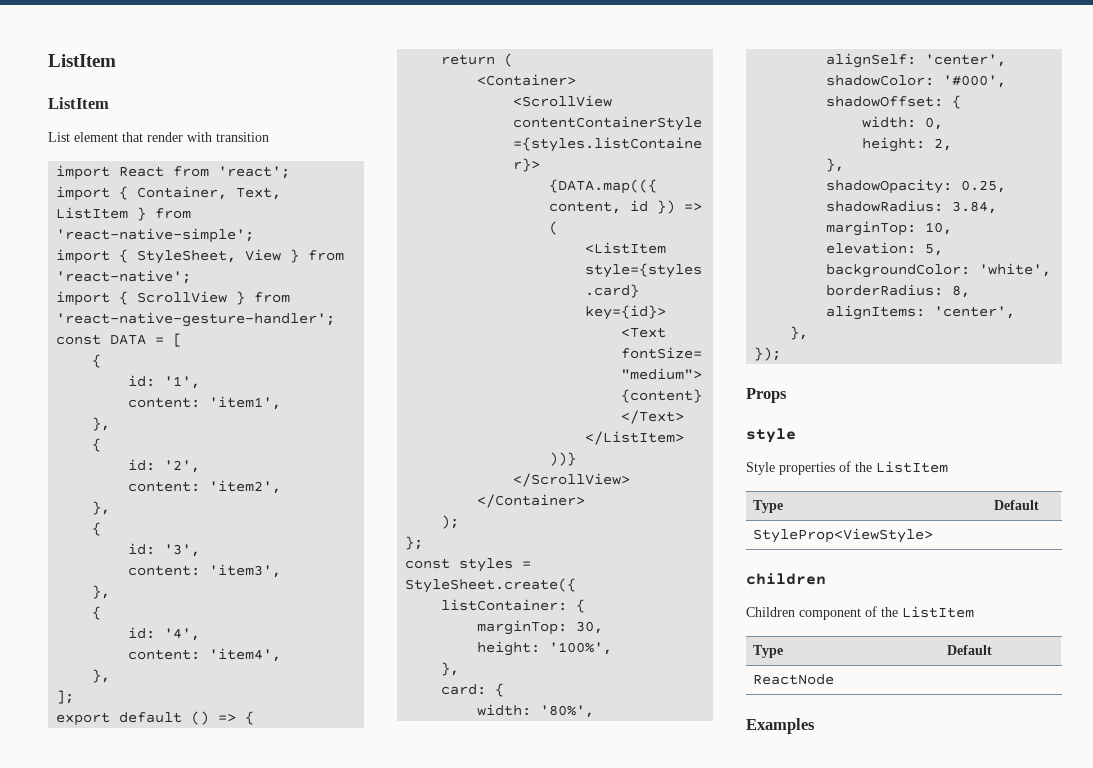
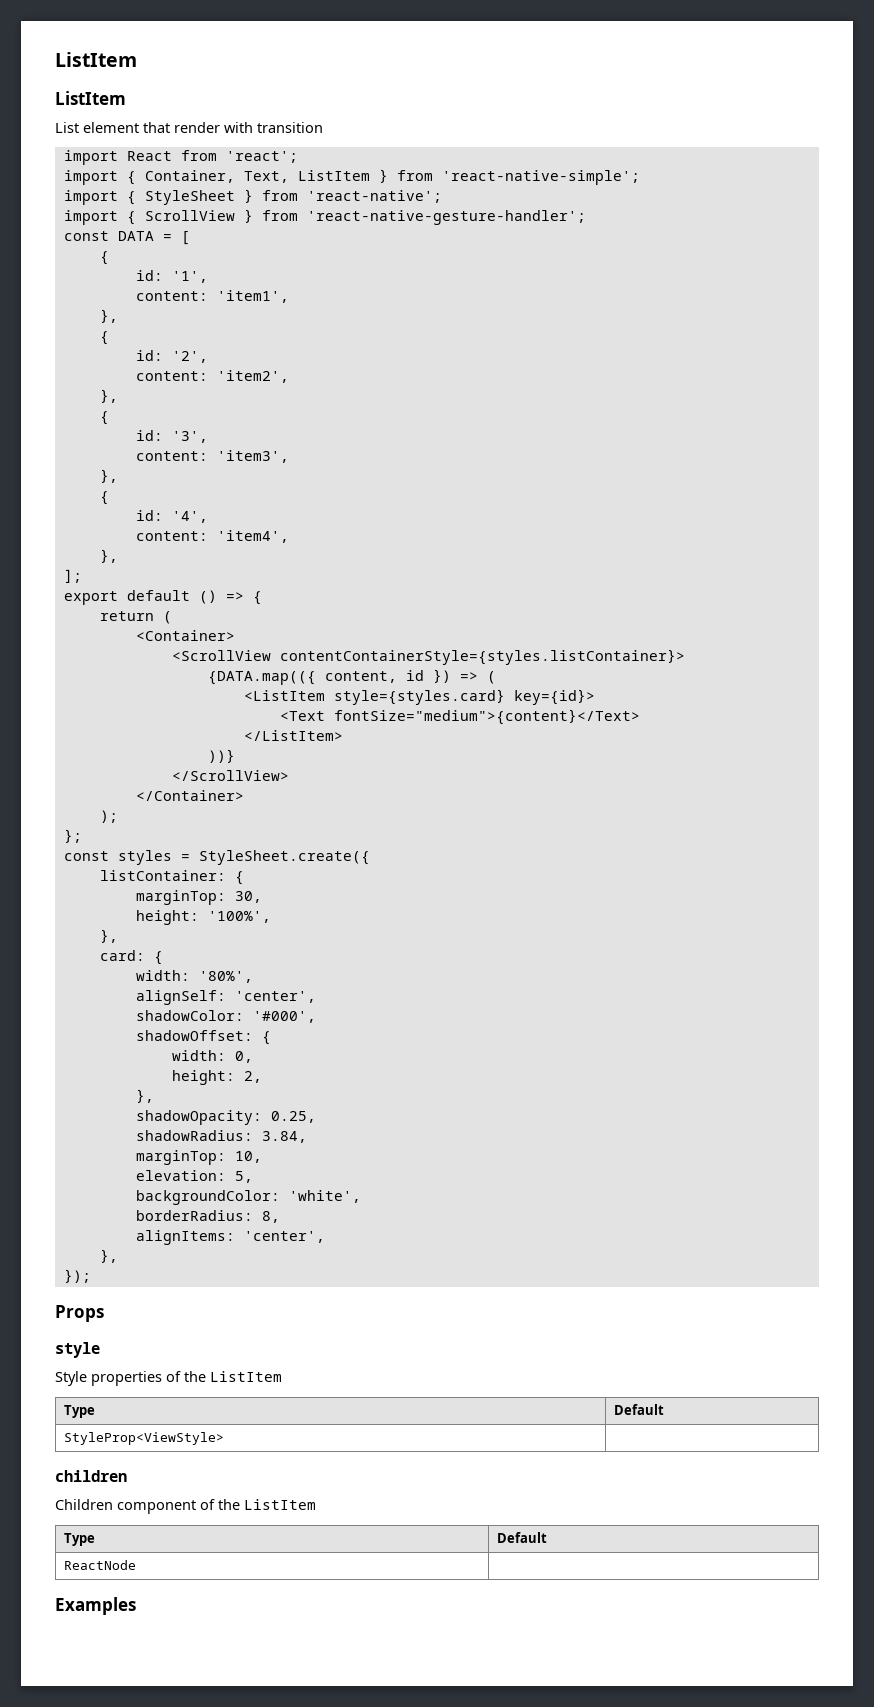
- import { StyleSheet, View } from 'react-native';
+ import { StyleSheet } from 'react-native';

